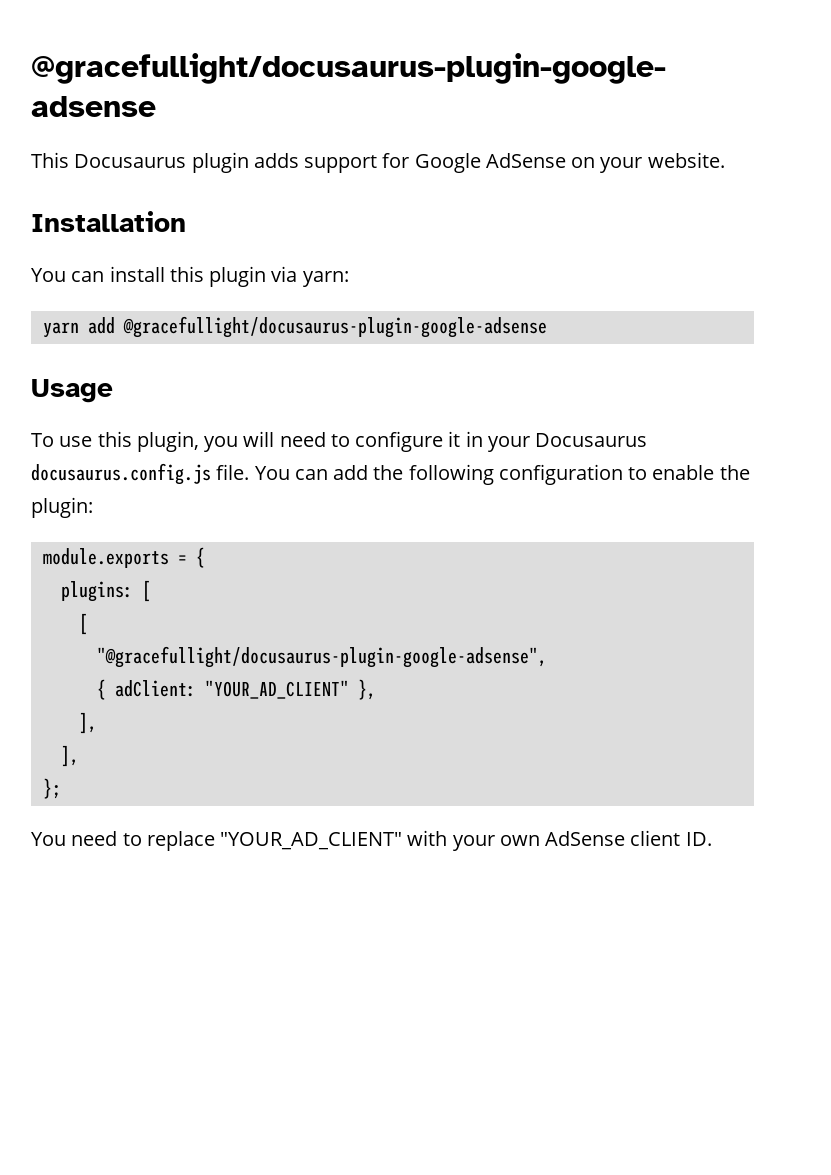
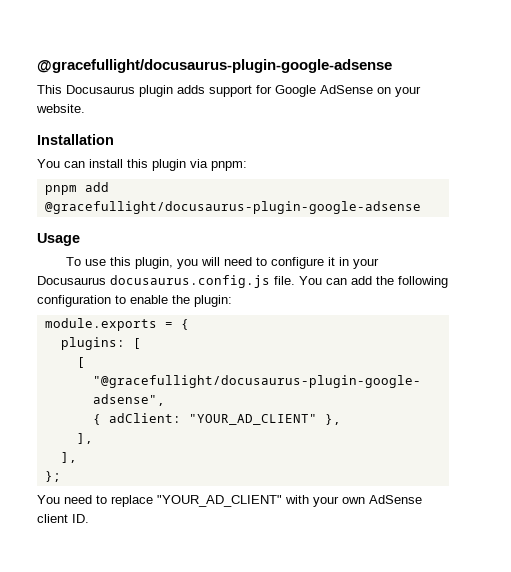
- You can install this plugin via yarn:
- yarn add @gracefullight/docusaurus-plugin-google-adsense
+ You can install this plugin via pnpm:
+ pnpm add @gracefullight/docusaurus-plugin-google-adsense

